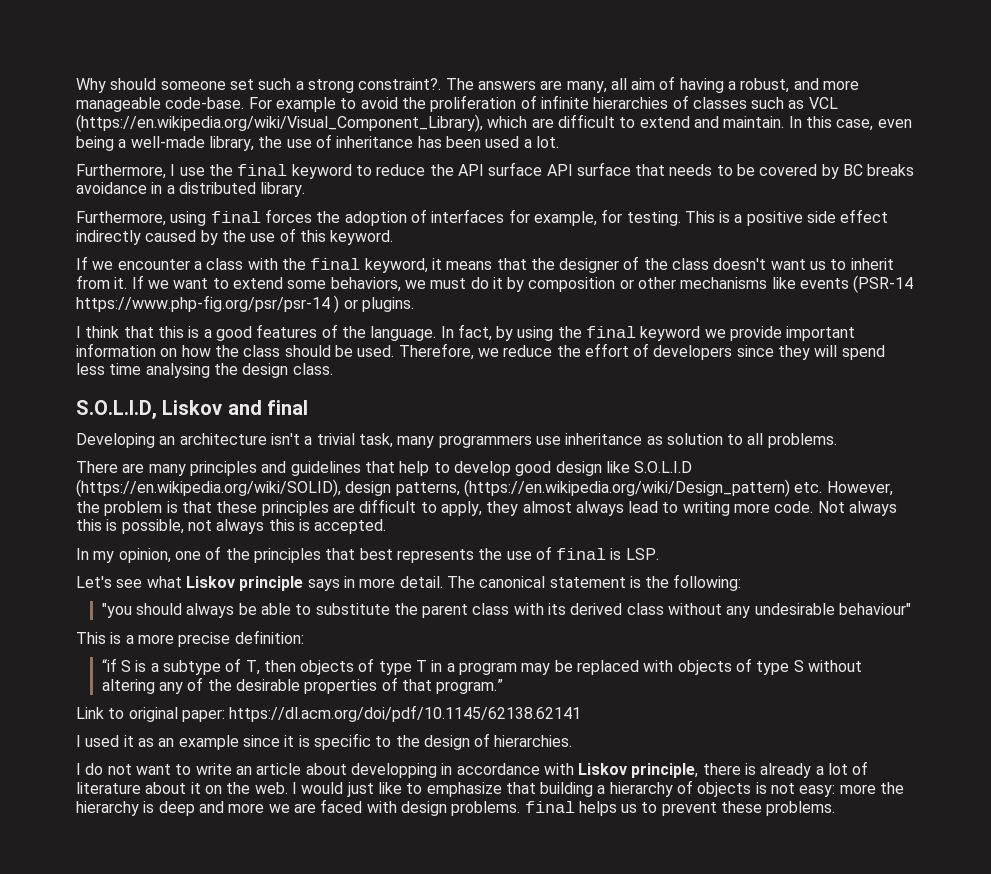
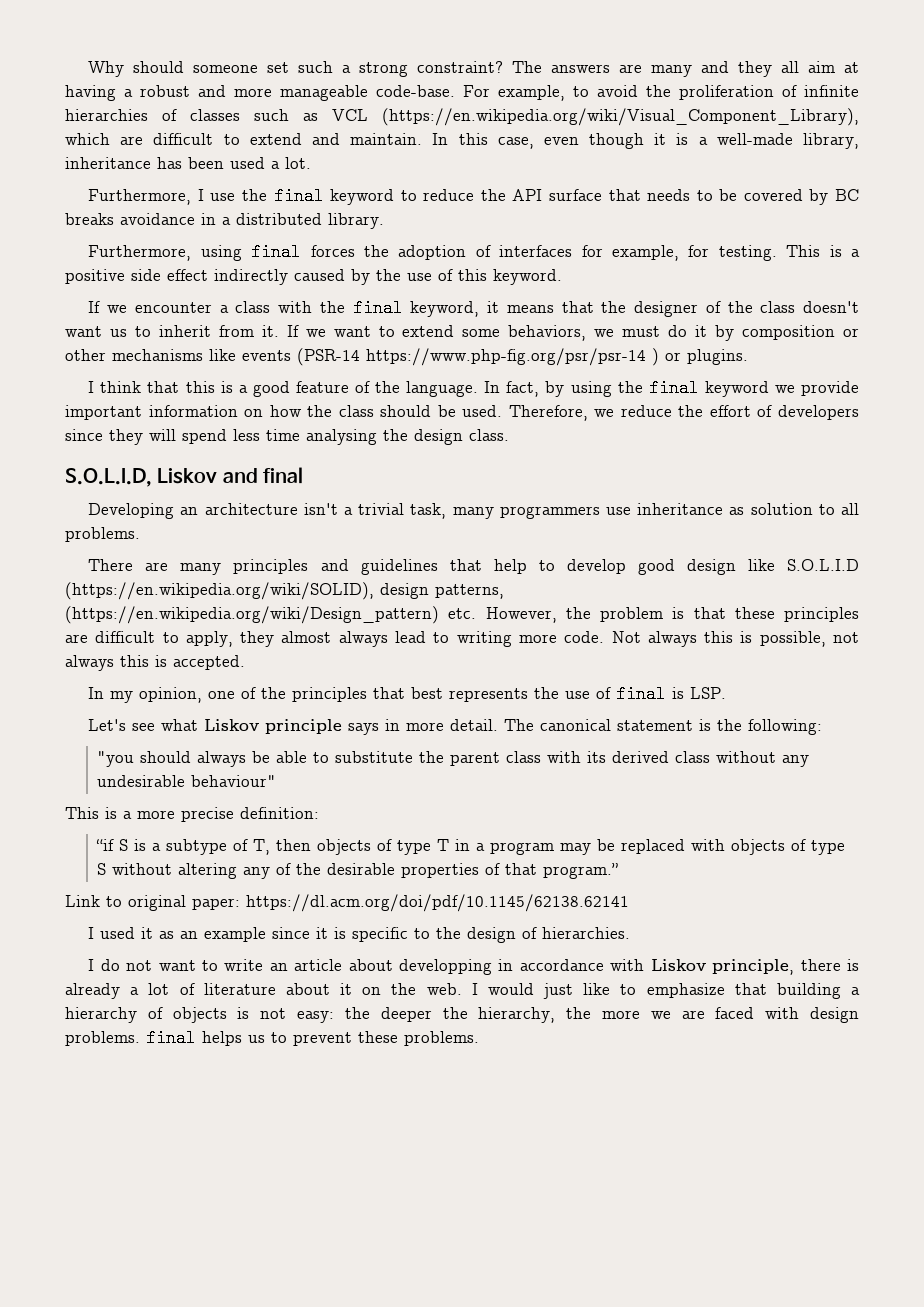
- Why should someone set such a strong constraint?.
+ Why should someone set such a strong constraint?
- The answers are many, all aim of having a robust, and more manageable code-base.
+ The answers are many and they all aim at having a robust and more manageable code-base.
- For example to avoid the proliferation of infinite hierarchies of classes such as VCL (https://en.wikipedia.org/wiki/Visual_Component_Library), which are difficult to extend and maintain.
+ For example, to avoid the proliferation of infinite hierarchies of classes such as VCL (https://en.wikipedia.org/wiki/Visual_Component_Library), which are difficult to extend and maintain.
- In this case, even being a well-made library, the use of inheritance has been used a lot.
+ In this case, even though it is a well-made library, inheritance has been used a lot.
- Furthermore, I use the final keyword to reduce the API surface API surface that needs to be covered by BC breaks avoidance in a distributed library.
+ Furthermore, I use the final keyword to reduce the API surface that needs to be covered by BC breaks avoidance in a distributed library.
- I think that this is a good features of the language.
+ I think that this is a good feature of the language.
- I would just like to emphasize that building a hierarchy of objects is not easy: more the hierarchy is deep and more we are faced with design problems. final helps us to prevent these problems.
+ I would just like to emphasize that building a hierarchy of objects is not easy: the deeper the hierarchy, the more we are faced with design problems. final helps us to prevent these problems.

